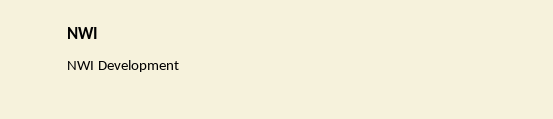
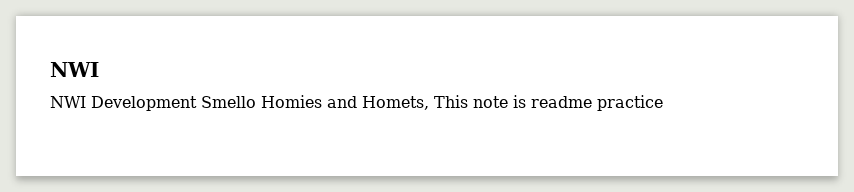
- NWI Development
+ NWI Development Smello Homies and Homets, This note is readme practice

